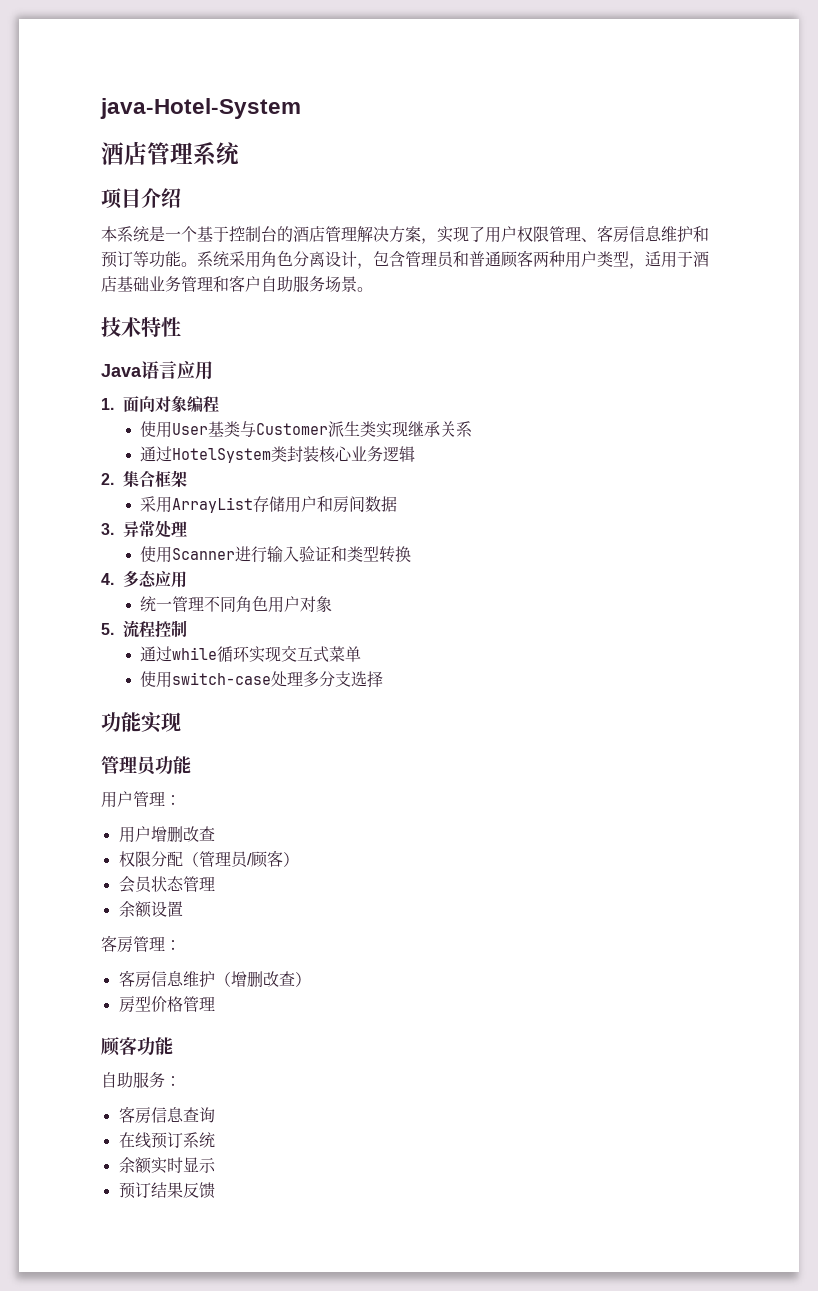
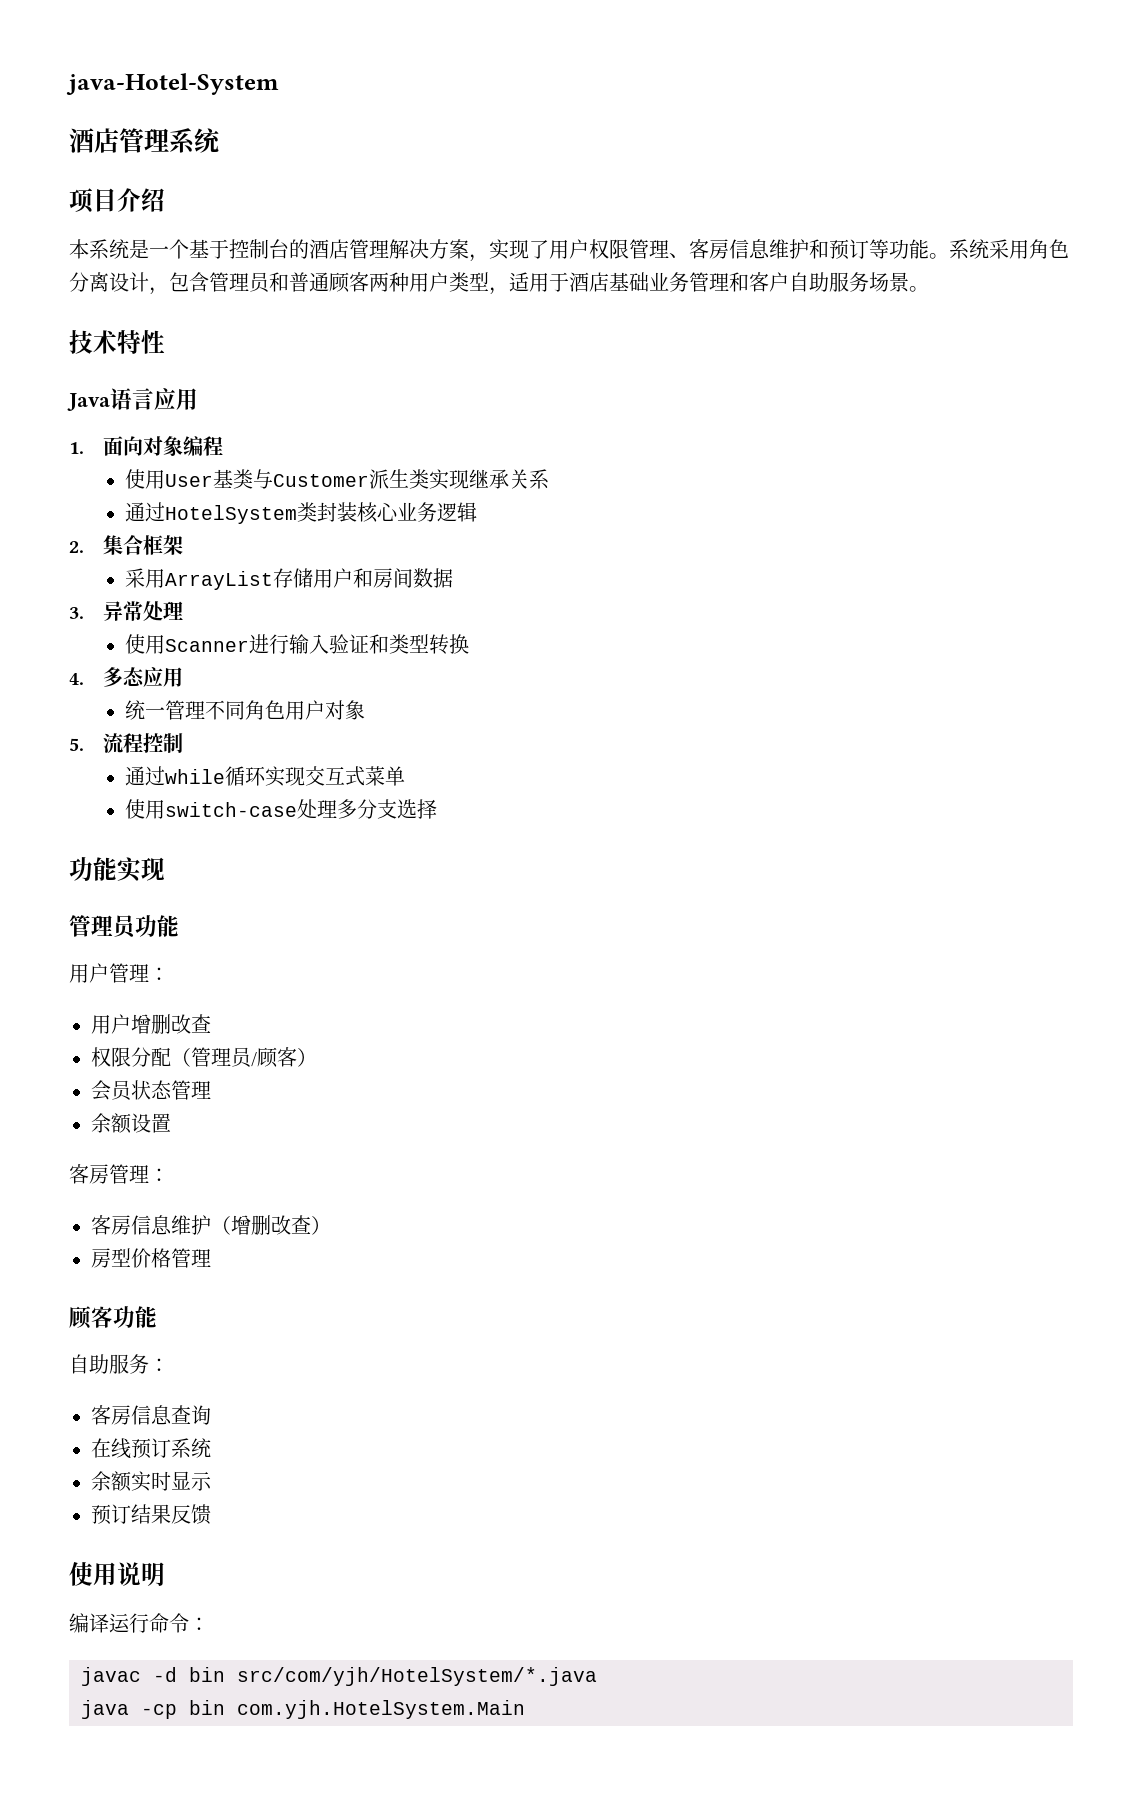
+ 使用说明
+ 编译运行命令：
+ javac -d bin src/com/yjh/HotelSystem/*.java
+ java -cp bin com.yjh.HotelSystem.Main

